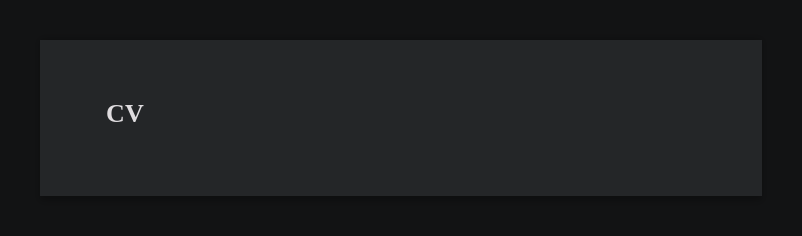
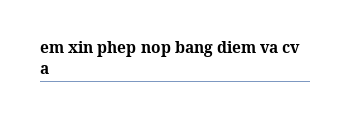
- CV
+ em xin phep nop bang diem va cv a

